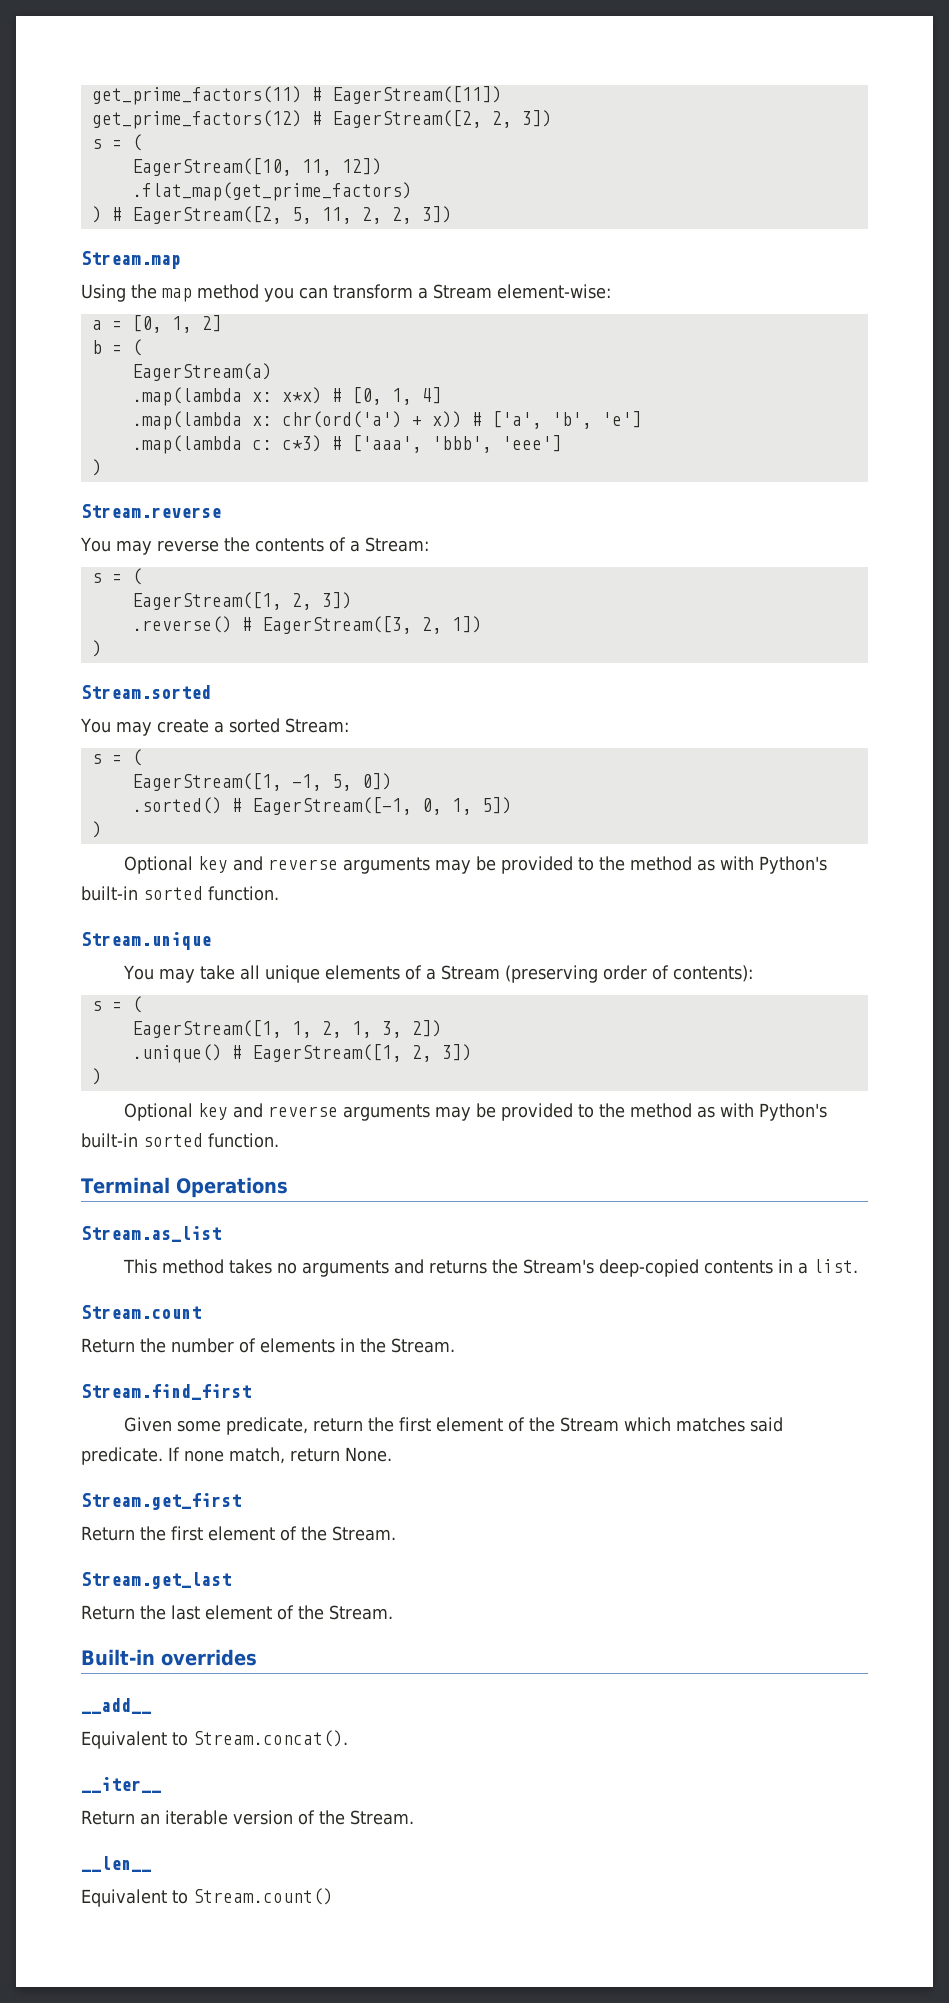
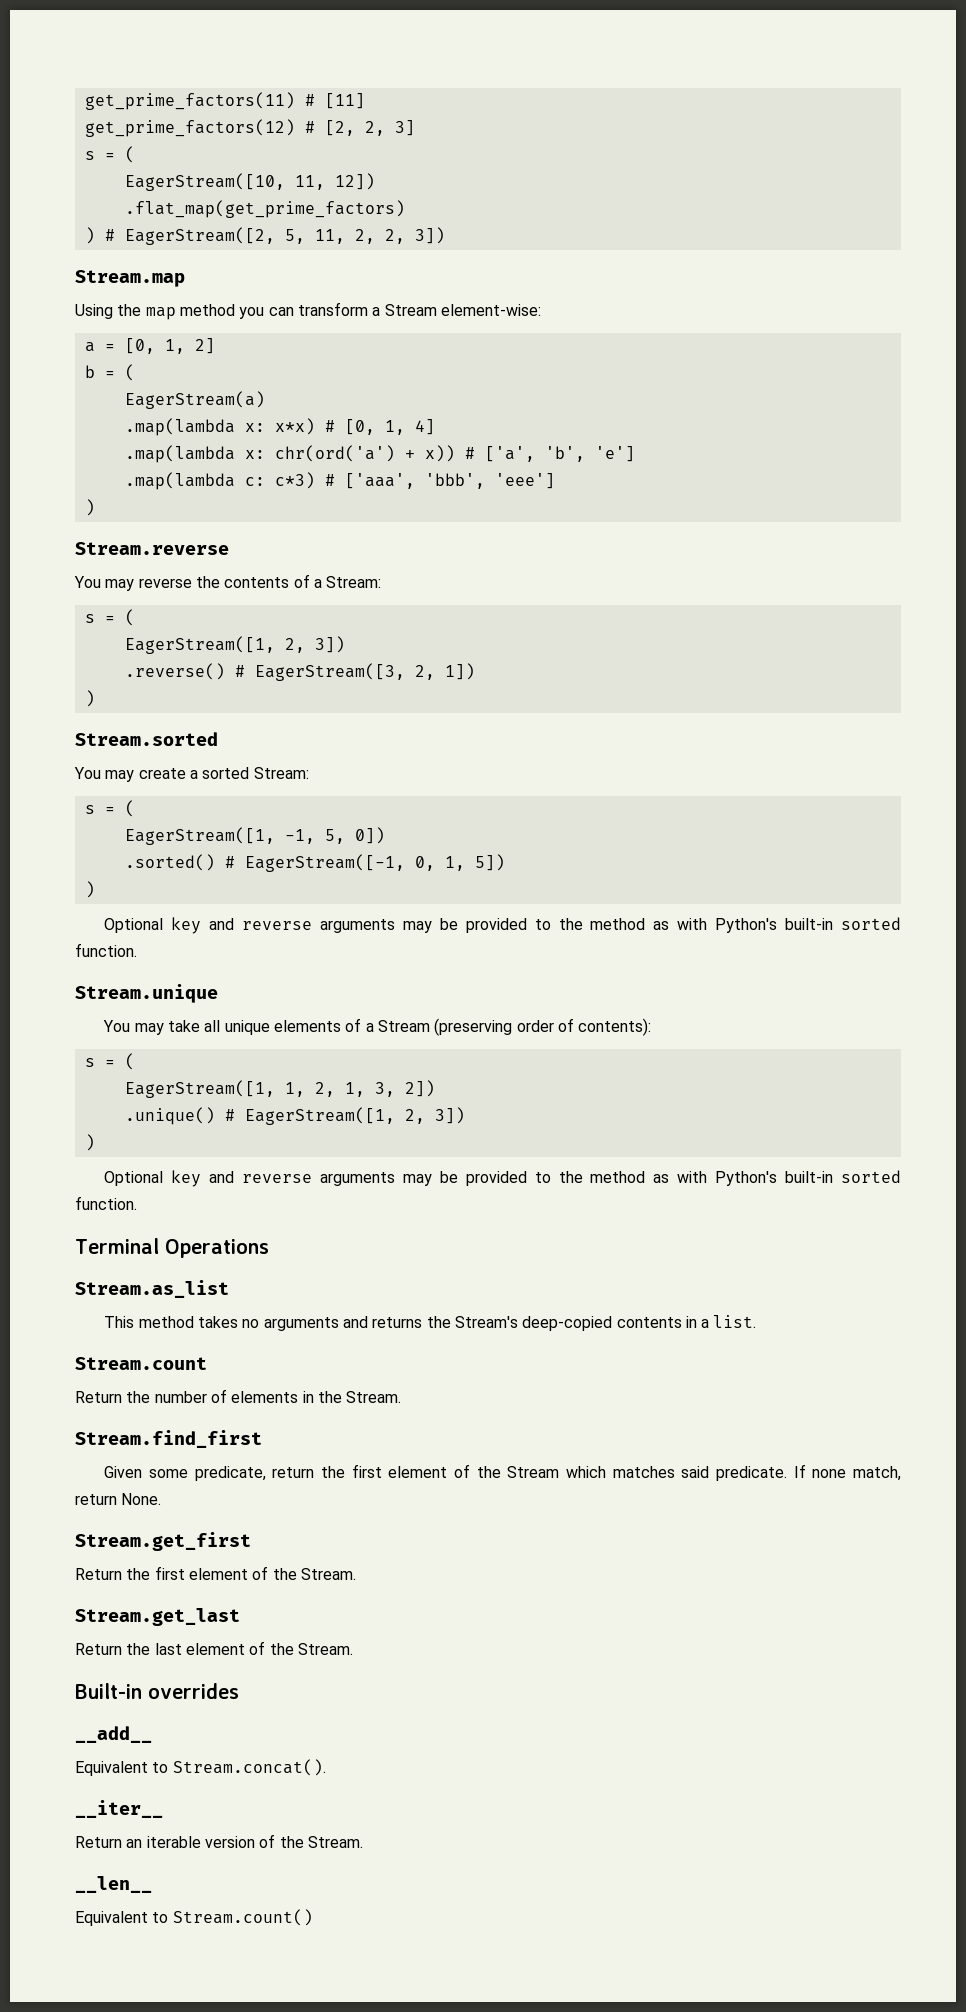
- get_prime_factors(11) # EagerStream([11])
+ get_prime_factors(11) # [11]
- get_prime_factors(12) # EagerStream([2, 2, 3])
+ get_prime_factors(12) # [2, 2, 3]

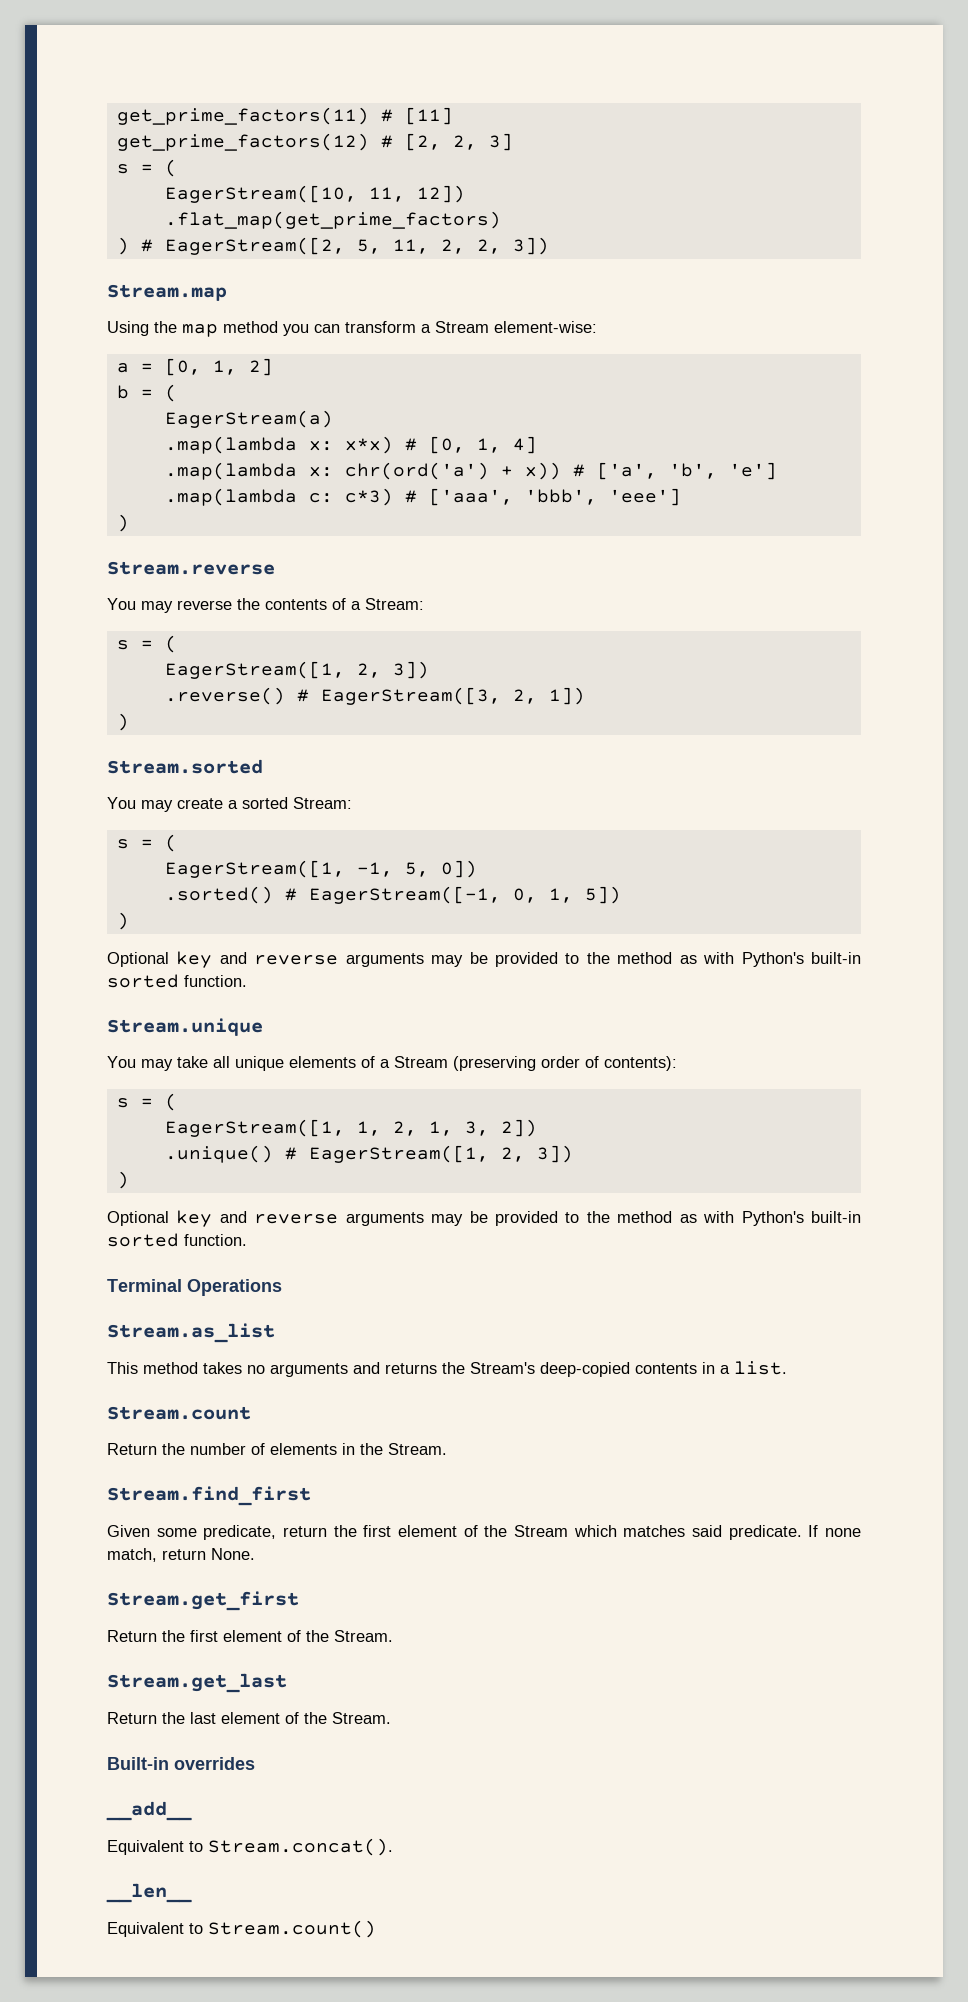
- __iter__
- Return an iterable version of the Stream.

